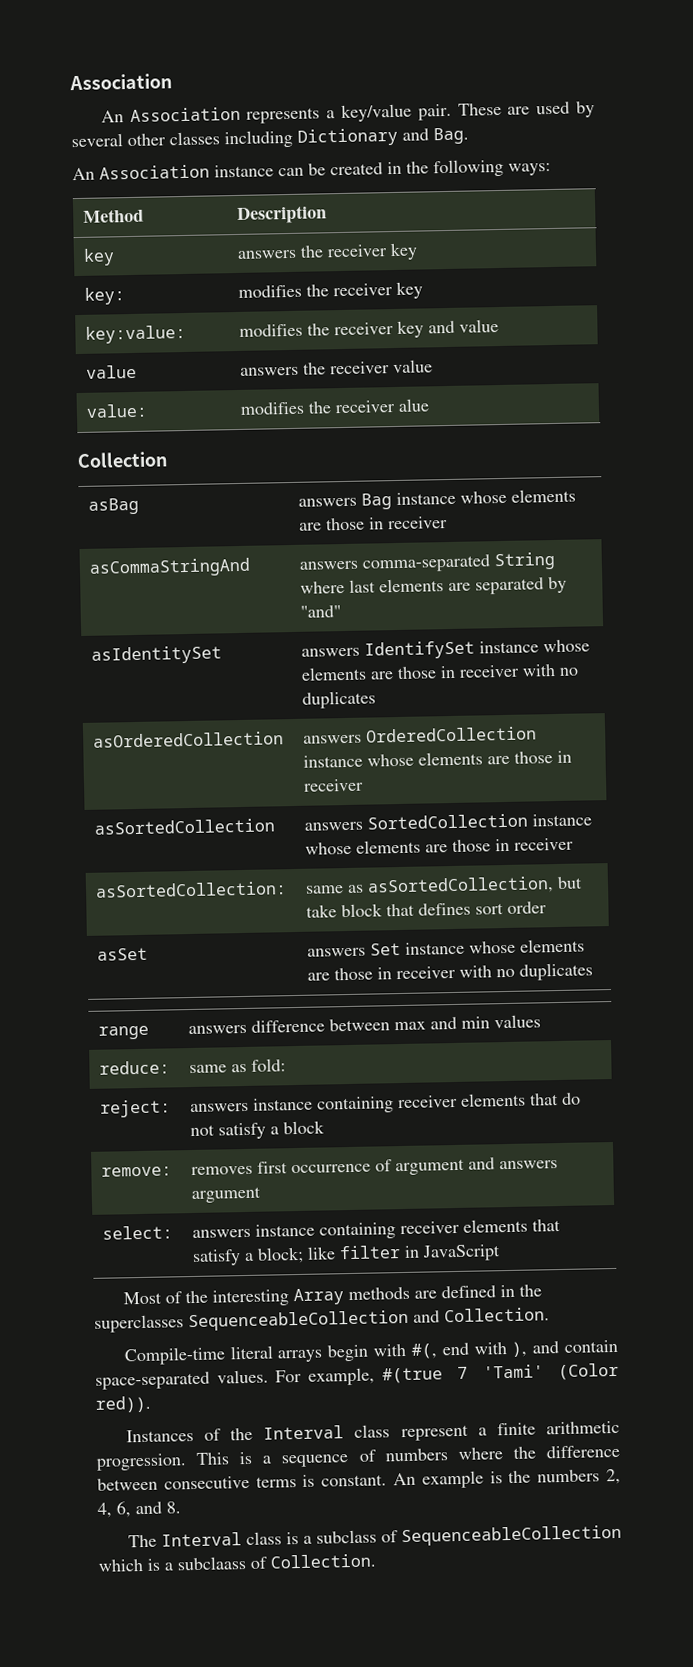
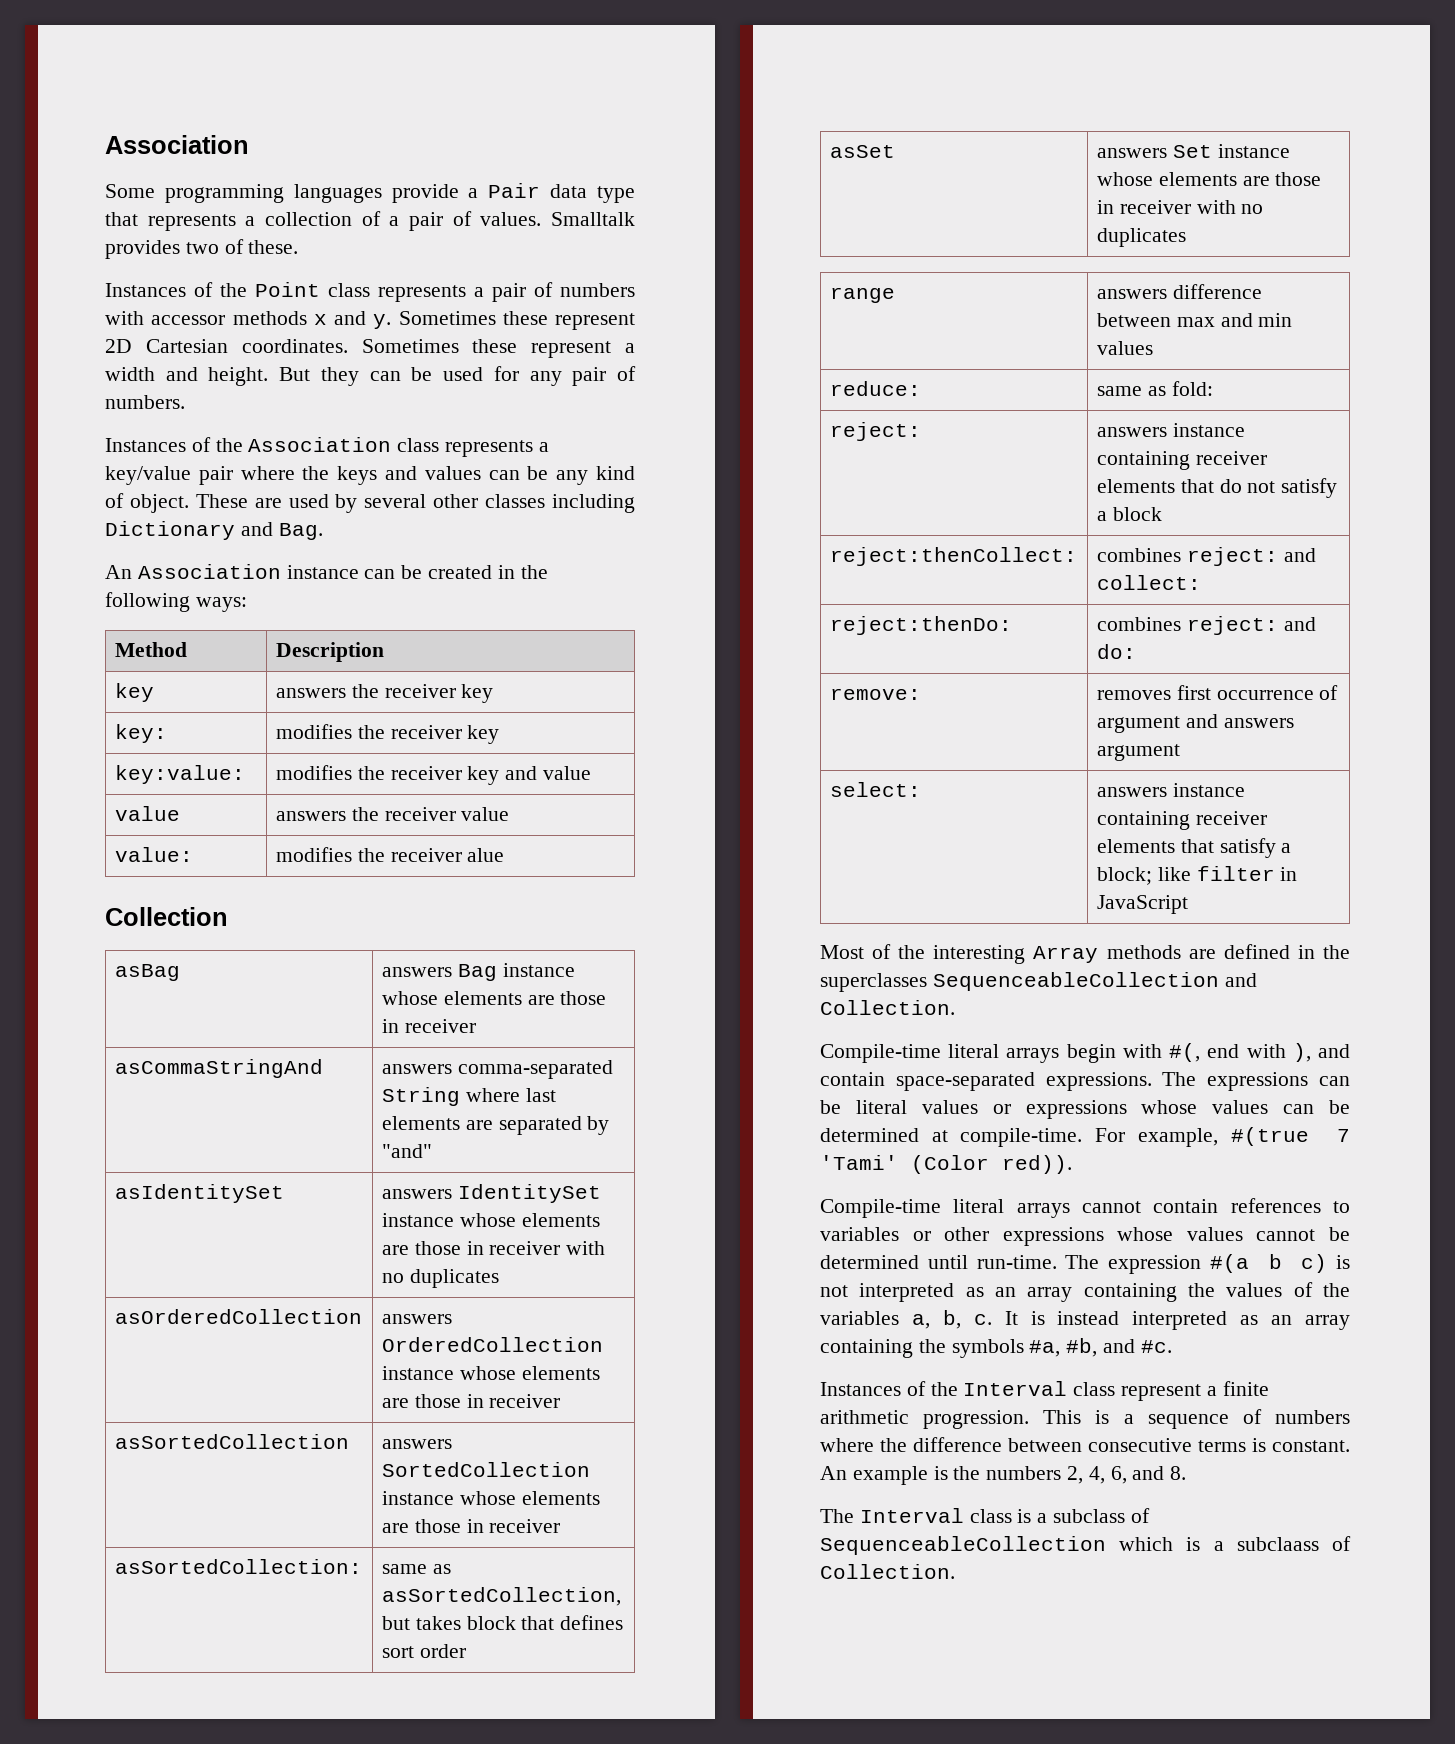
- An Association represents a key/value pair.
+ Some programming languages provide a Pair data type that represents a collection of a pair of values. Smalltalk provides two of these.
+ Instances of the Point class represents a pair of numbers with accessor methods x and y. Sometimes these represent 2D Cartesian coordinates. Sometimes these represent a width and height. But they can be used for any pair of numbers.
+ Instances of the Association class represents a key/value pair where the keys and values can be any kind of object.
- asIdentitySet | answers IdentifySet instance whose elements are those in receiver with no duplicates
+ asIdentitySet | answers IdentitySet instance whose elements are those in receiver with no duplicates
- asSortedCollection: | same as asSortedCollection, but take block that defines sort order
+ asSortedCollection: | same as asSortedCollection, but takes block that defines sort order
+ reject:thenCollect: | combines reject: and collect:
+ reject:thenDo: | combines reject: and do:
- Compile-time literal arrays begin with #(, end with ), and contain space-separated values.
+ Compile-time literal arrays begin with #(, end with ), and contain space-separated expressions. The expressions can be literal values or expressions whose values can be determined at compile-time.
+ Compile-time literal arrays cannot contain references to variables or other expressions whose values cannot be determined until run-time. The expression #(a b c) is not interpreted as an array containing the values of the variables a, b, c. It is instead interpreted as an array containing the symbols #a, #b, and #c.

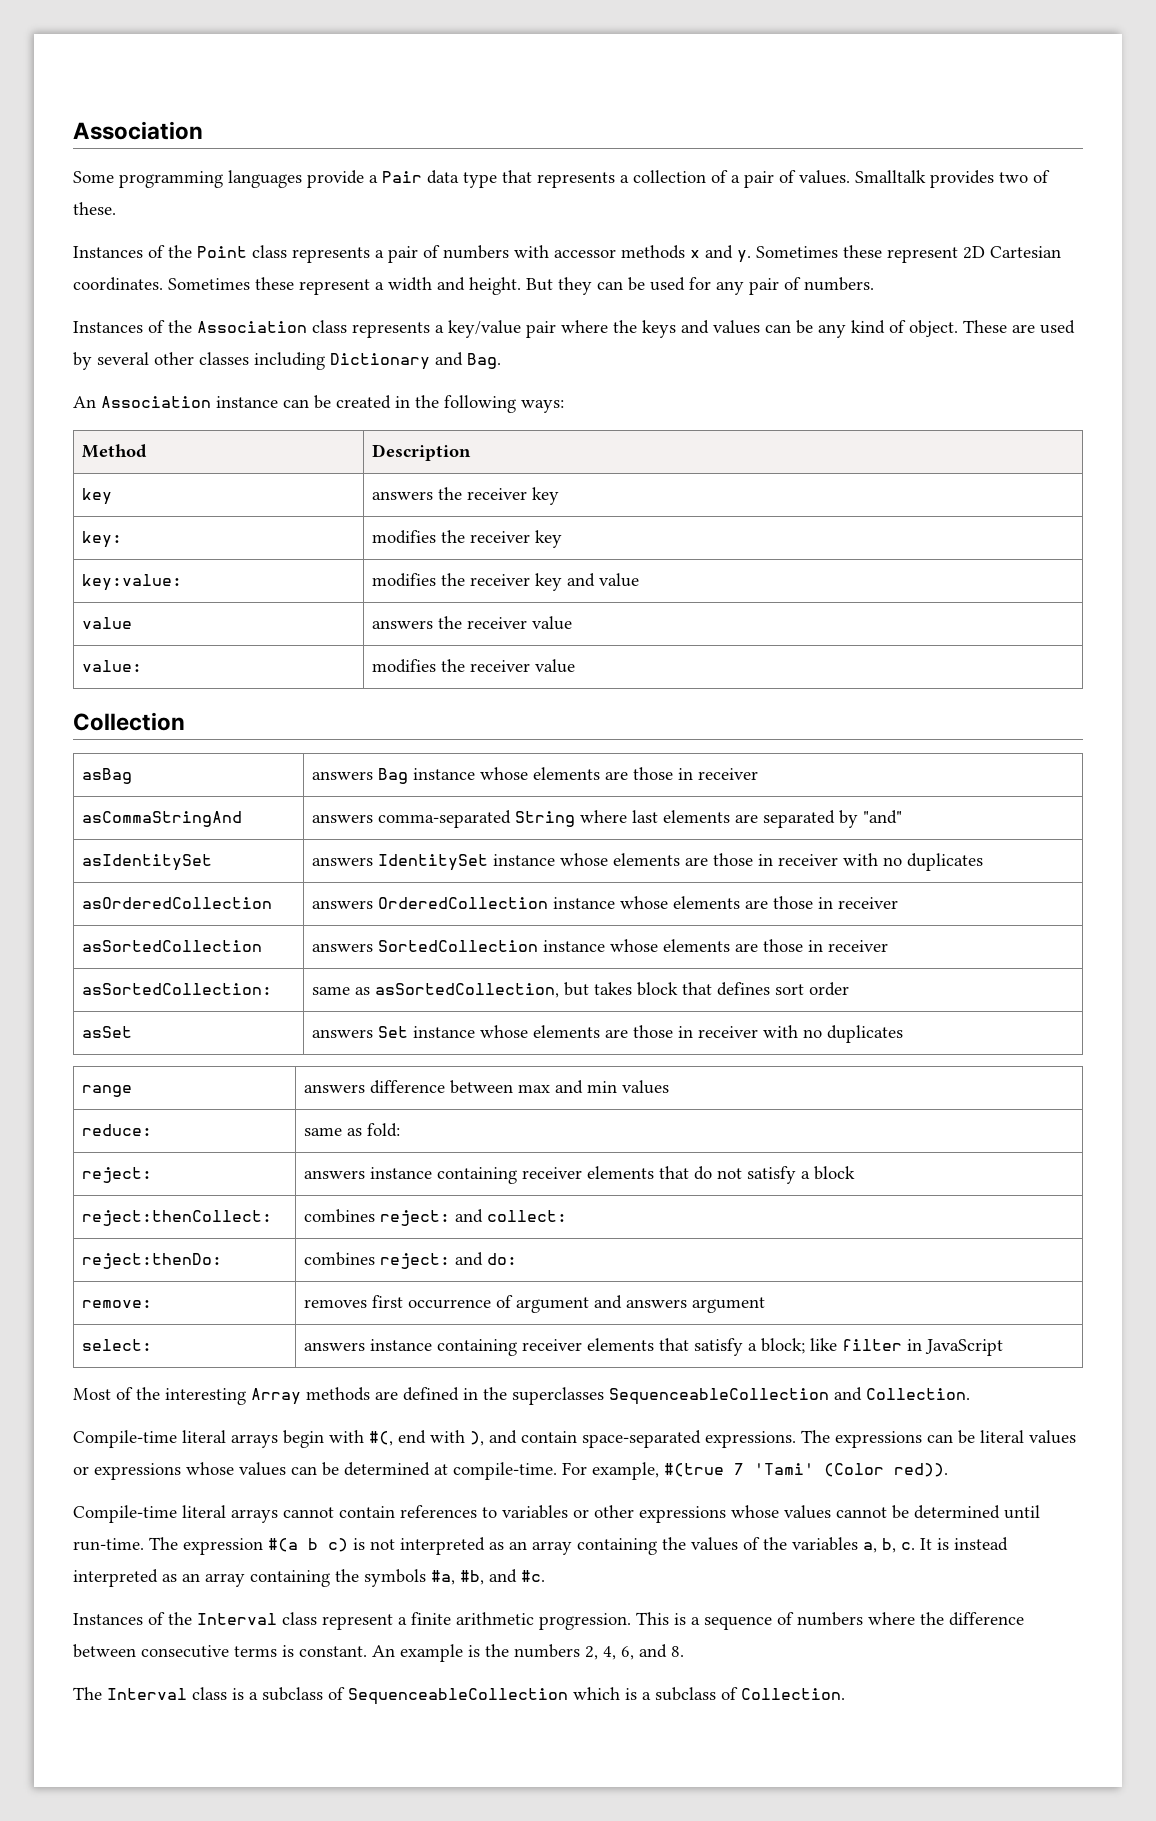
- value: | modifies the receiver alue
+ value: | modifies the receiver value
- The Interval class is a subclass of SequenceableCollection which is a subclaass of Collection.
+ The Interval class is a subclass of SequenceableCollection which is a subclass of Collection.

